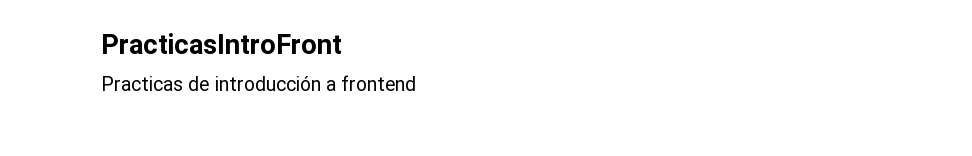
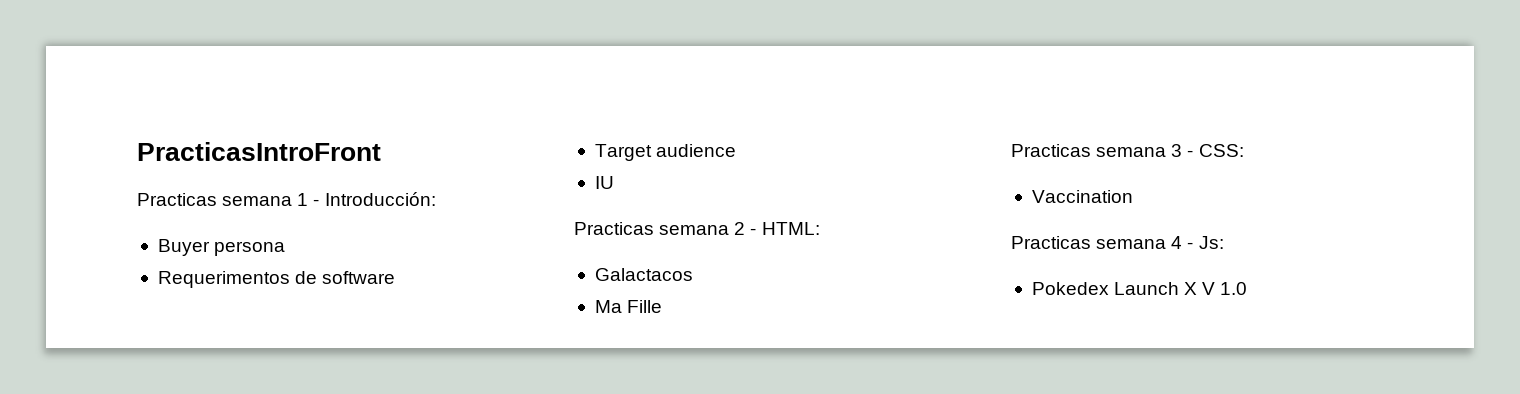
- Practicas de introducción a frontend
+ Practicas semana 1 - Introducción:
+ Buyer persona
+ Requerimentos de software
+ Target audience
+ IU
+ Practicas semana 2 - HTML:
+ Galactacos
+ Ma Fille
+ Practicas semana 3 - CSS:
+ Vaccination
+ Practicas semana 4 - Js:
+ Pokedex Launch X V 1.0

